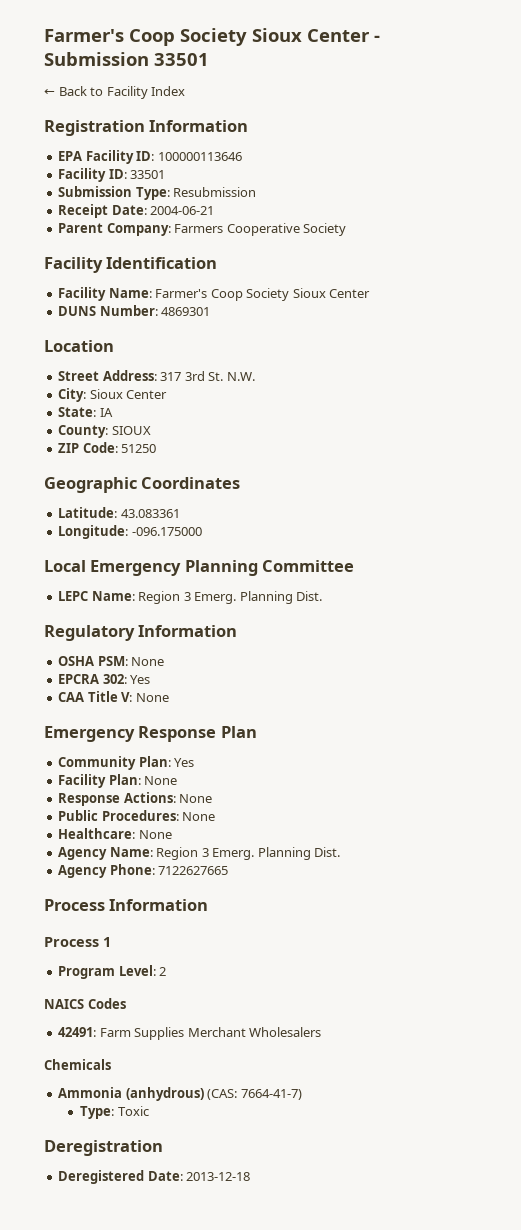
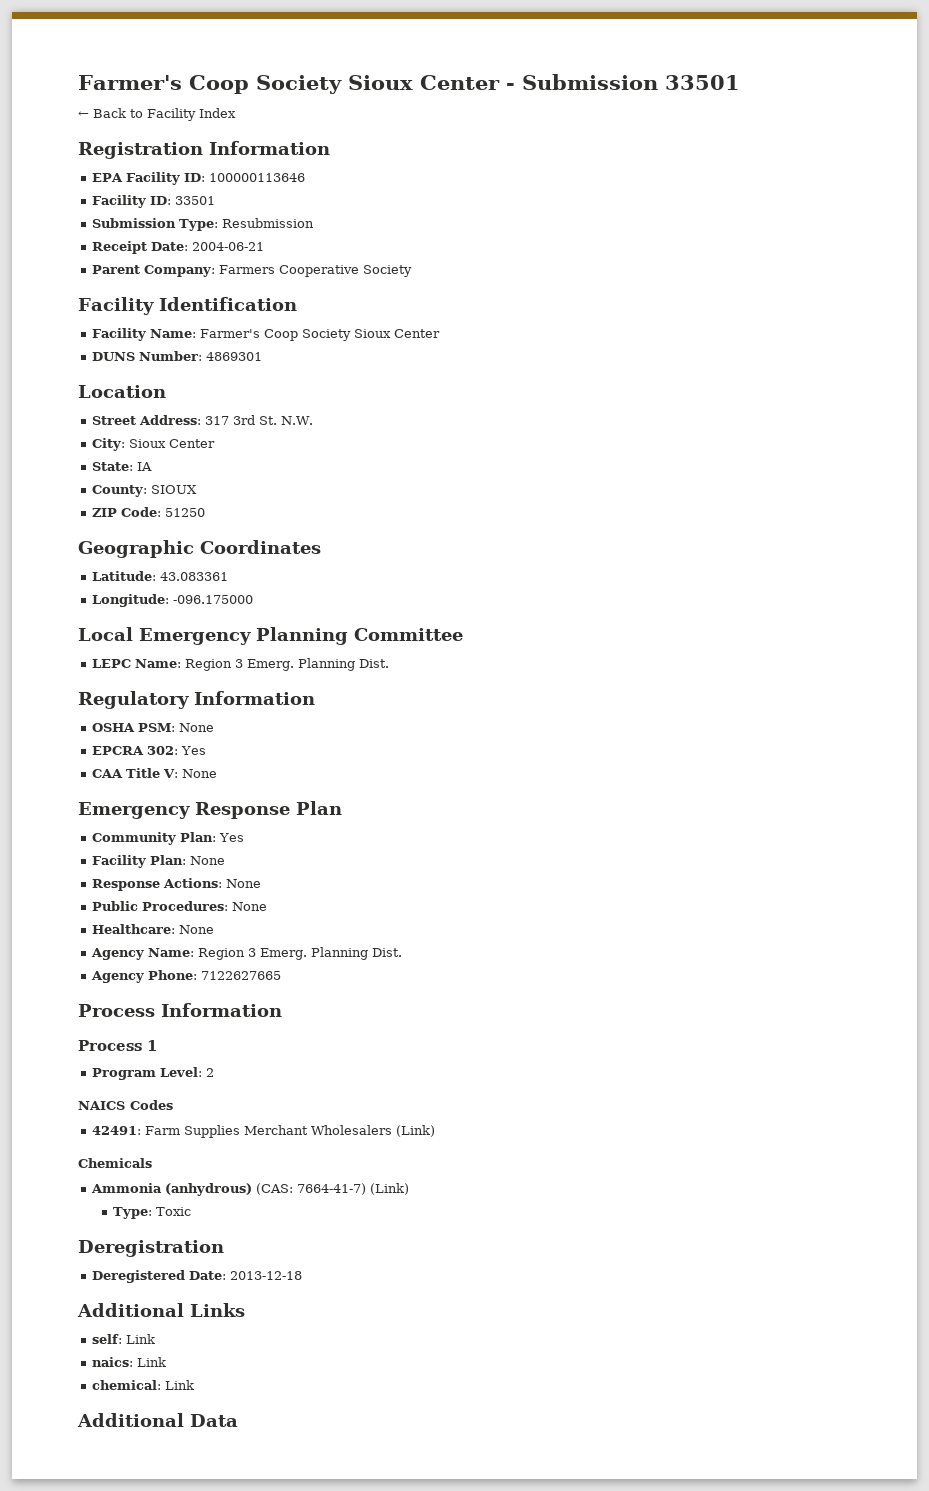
- 42491: Farm Supplies Merchant Wholesalers
+ 42491: Farm Supplies Merchant Wholesalers (Link)
- Ammonia (anhydrous) (CAS: 7664-41-7)
+ Ammonia (anhydrous) (CAS: 7664-41-7) (Link)
+ Additional Links
+ self: Link
+ naics: Link
+ chemical: Link
+ Additional Data

